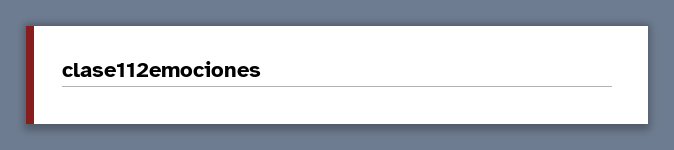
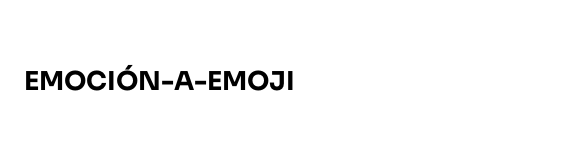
- clase112emociones
+ EMOCIÓN-A-EMOJI

